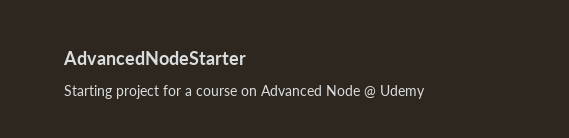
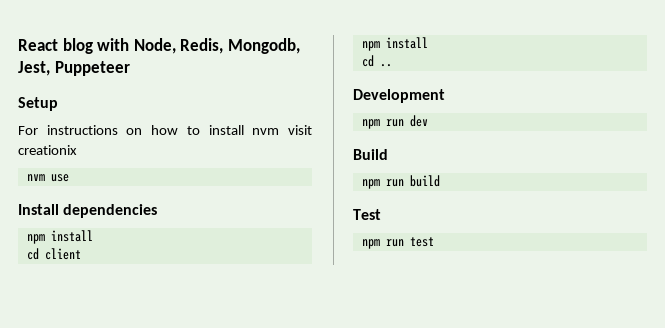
- AdvancedNodeStarter
- Starting project for a course on Advanced Node @ Udemy
+ React blog with Node, Redis, Mongodb, Jest, Puppeteer
+ Setup
+ For instructions on how to install nvm visit creationix
+ nvm use
+ Install dependencies
+ npm install
+ cd client
+ npm install
+ cd ..
+ Development
+ npm run dev
+ Build
+ npm run build
+ Test
+ npm run test

